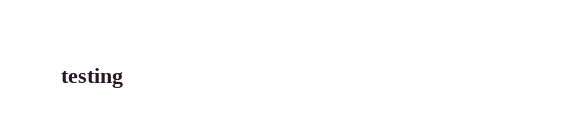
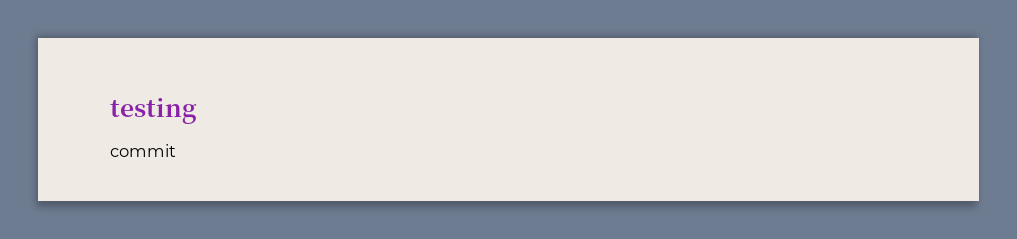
+ commit

